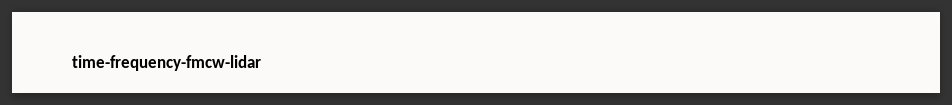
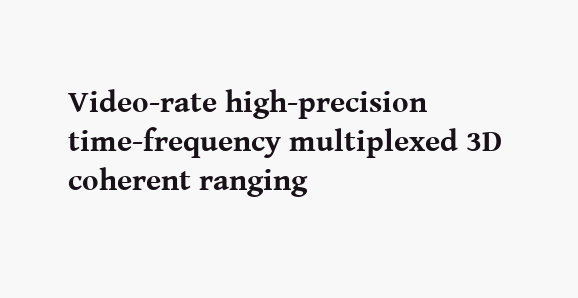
- time-frequency-fmcw-lidar
+ Video-rate high-precision time-frequency multiplexed 3D coherent ranging

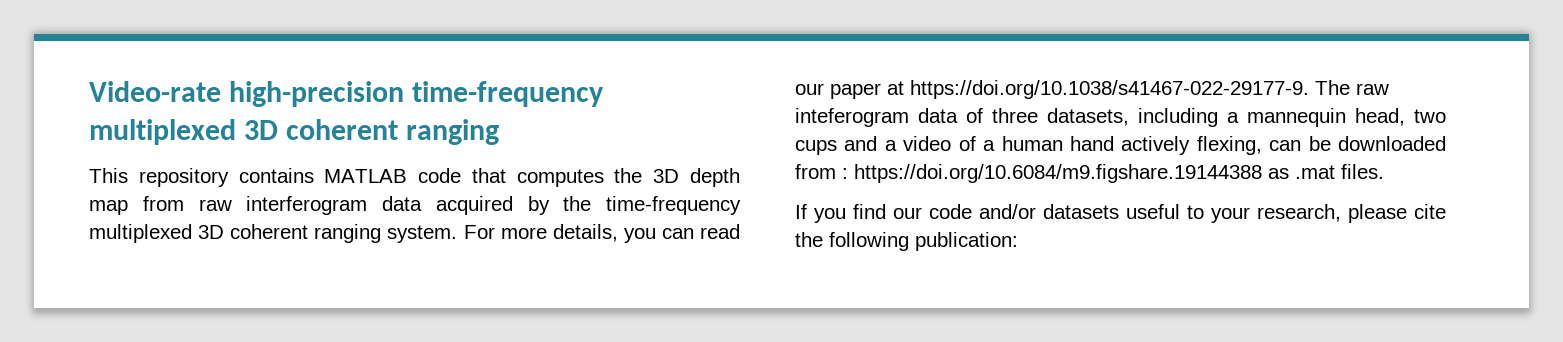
+ This repository contains MATLAB code that computes the 3D depth map from raw interferogram data acquired by the time-frequency multiplexed 3D coherent ranging system. For more details, you can read our paper at https://doi.org/10.1038/s41467-022-29177-9. The raw inteferogram data of three datasets, including a mannequin head, two cups and a video of a human hand actively flexing, can be downloaded from : https://doi.org/10.6084/m9.figshare.19144388 as .mat files.
+ If you find our code and/or datasets useful to your research, please cite the following publication:

